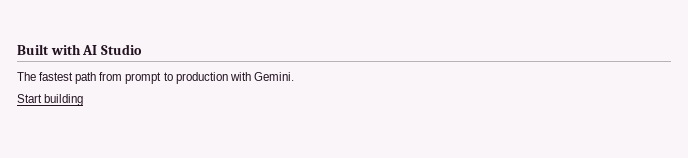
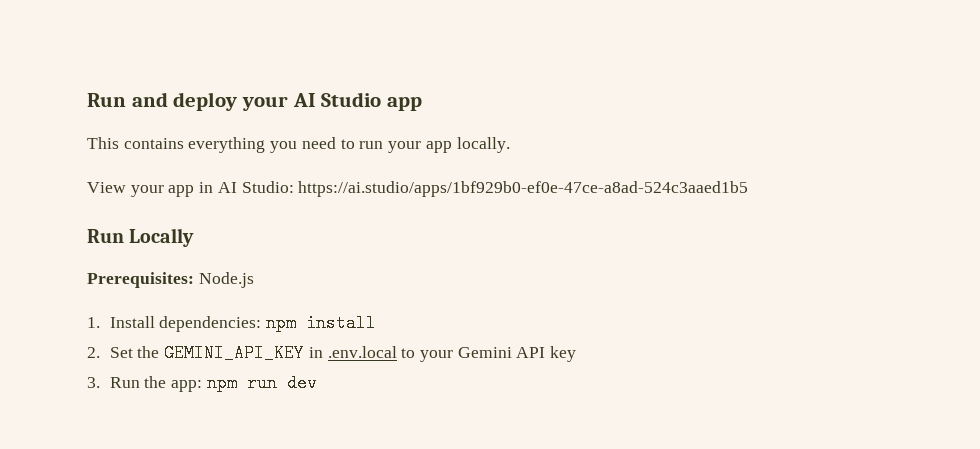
- Built with AI Studio
- The fastest path from prompt to production with Gemini.
- Start building
+ Run and deploy your AI Studio app
+ This contains everything you need to run your app locally.
+ View your app in AI Studio: https://ai.studio/apps/1bf929b0-ef0e-47ce-a8ad-524c3aaed1b5
+ Run Locally
+ Prerequisites: Node.js
+ 1. Install dependencies: npm install
+ 2. Set the GEMINI_API_KEY in .env.local to your Gemini API key
+ 3. Run the app: npm run dev

